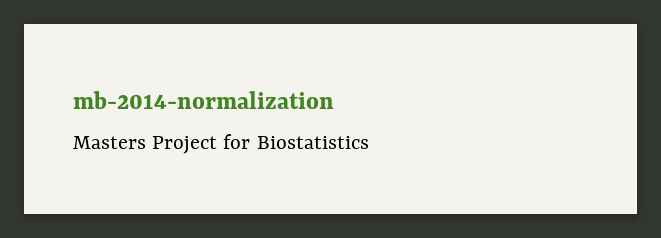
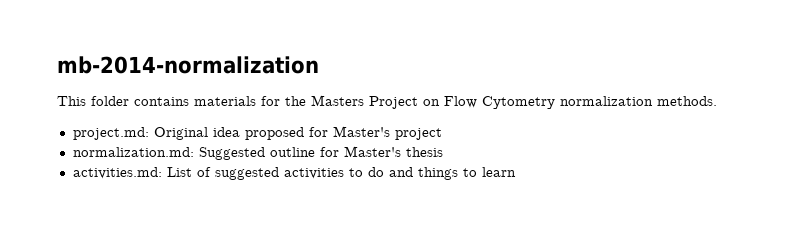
- Masters Project for Biostatistics
+ This folder contains materials for the Masters Project on Flow Cytometry normalization methods.
+ project.md: Original idea proposed for Master's project
+ normalization.md: Suggested outline for Master's thesis
+ activities.md: List of suggested activities to do and things to learn

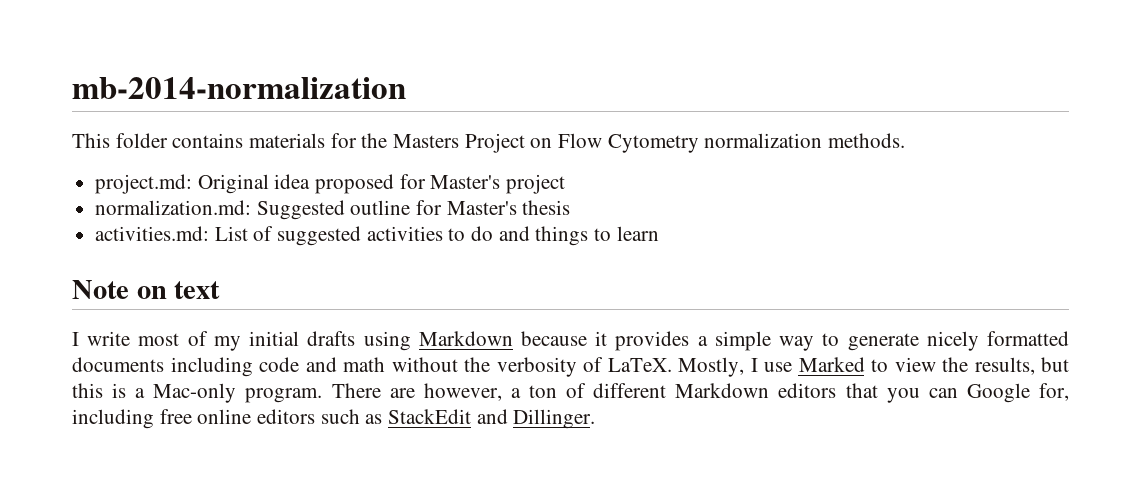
+ Note on text
+ I write most of my initial drafts using Markdown because it provides a simple way to generate nicely formatted documents including code and math without the verbosity of LaTeX. Mostly, I use Marked to view the results, but this is a Mac-only program. There are however, a ton of different Markdown editors that you can Google for, including free online editors such as StackEdit and Dillinger.

